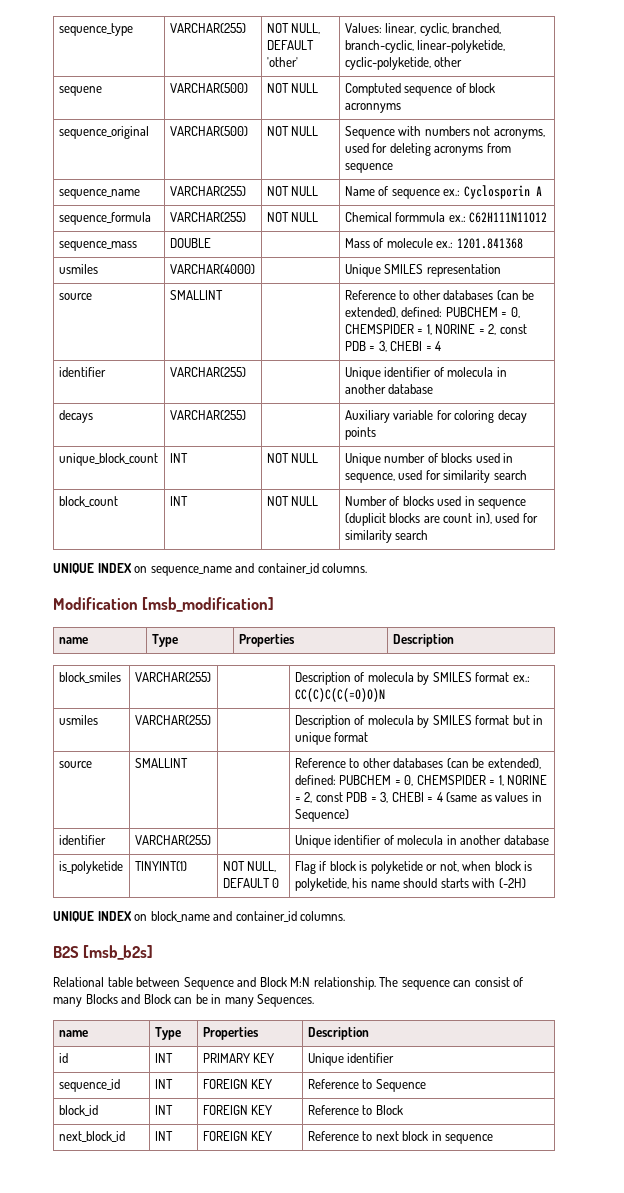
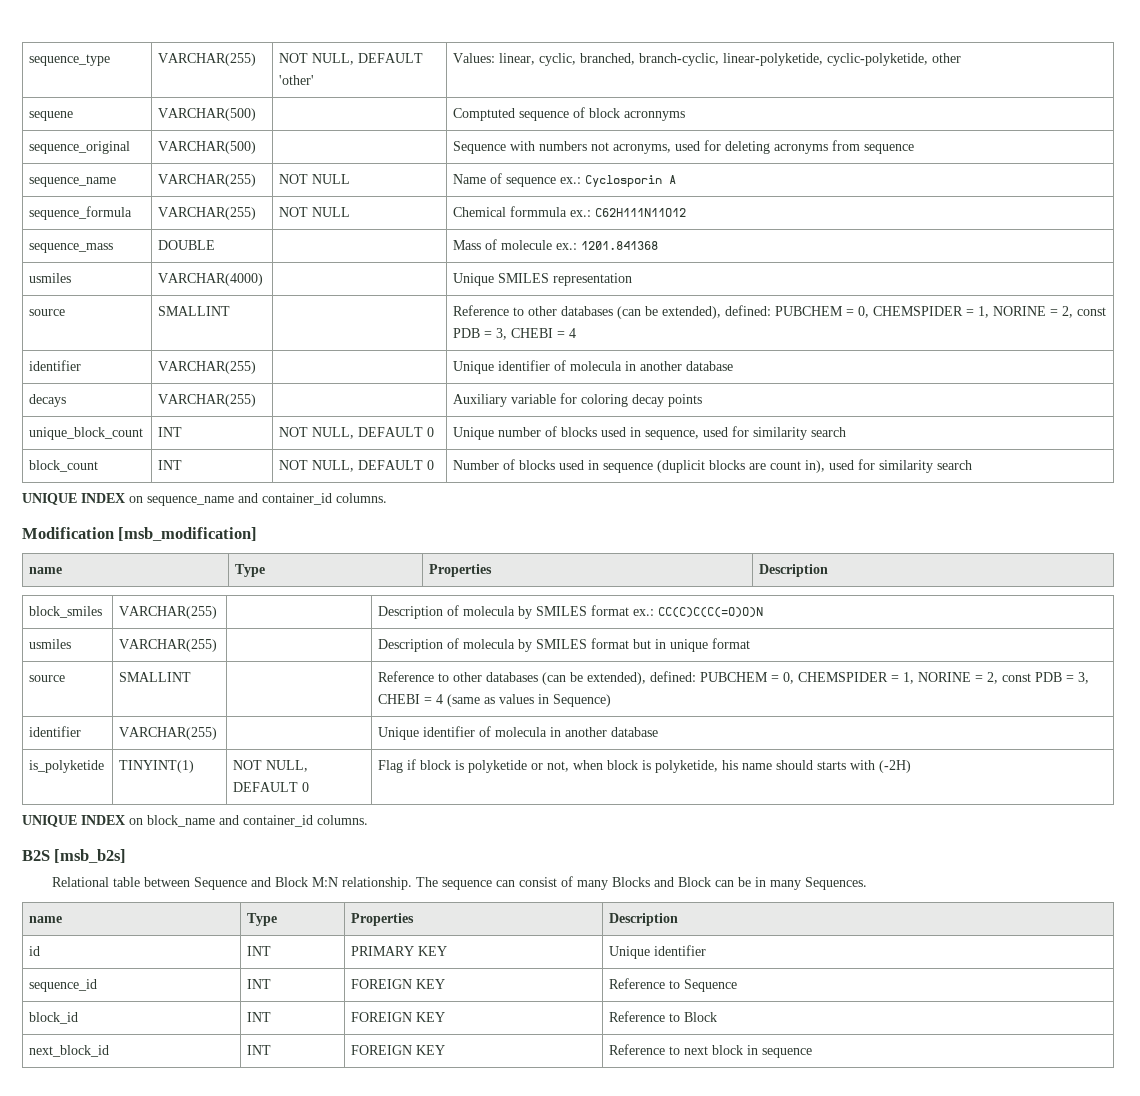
- sequene | VARCHAR(500) | NOT NULL | Comptuted sequence of block acronnyms
+ sequene | VARCHAR(500) | | Comptuted sequence of block acronnyms
- sequence_original | VARCHAR(500) | NOT NULL | Sequence with numbers not acronyms, used for deleting acronyms from sequence
+ sequence_original | VARCHAR(500) | | Sequence with numbers not acronyms, used for deleting acronyms from sequence
- unique_block_count | INT | NOT NULL | Unique number of blocks used in sequence, used for similarity search
+ unique_block_count | INT | NOT NULL, DEFAULT 0 | Unique number of blocks used in sequence, used for similarity search
- block_count | INT | NOT NULL | Number of blocks used in sequence (duplicit blocks are count in), used for similarity search
+ block_count | INT | NOT NULL, DEFAULT 0 | Number of blocks used in sequence (duplicit blocks are count in), used for similarity search

